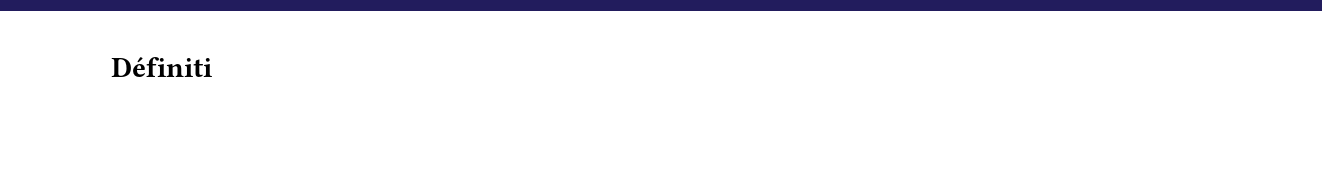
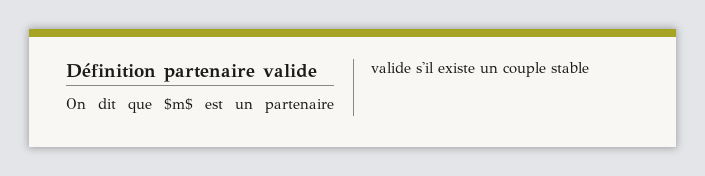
- Définiti
+ Définition partenaire valide
+ On dit que $m$ est un partenaire valide s'il existe un couple stable

